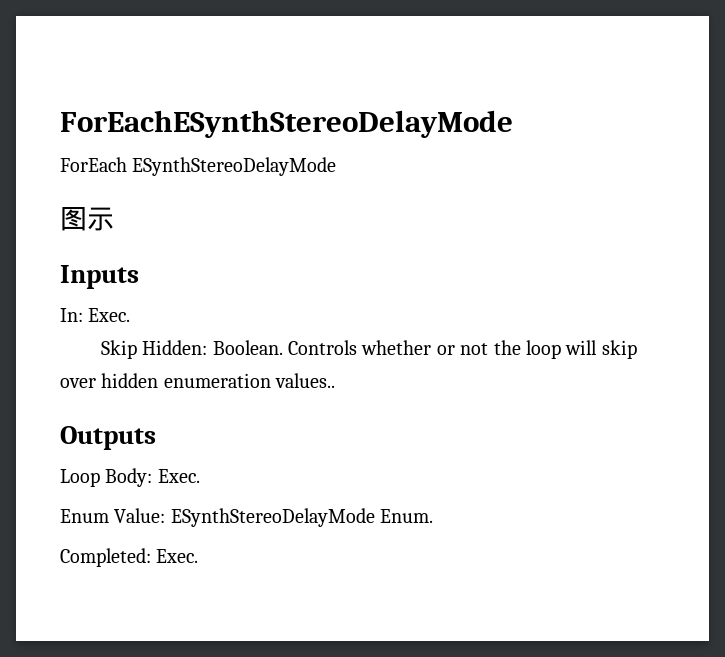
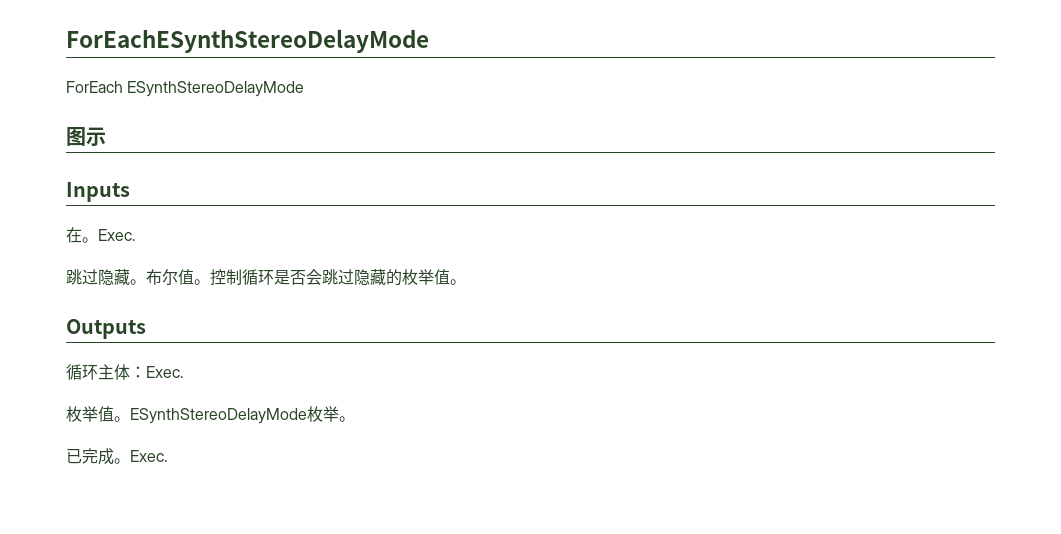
- In: Exec.
- Skip Hidden: Boolean. Controls whether or not the loop will skip over hidden enumeration values..
+ 在。Exec.
+ 跳过隐藏。布尔值。控制循环是否会跳过隐藏的枚举值。
- Loop Body: Exec.
- Enum Value: ESynthStereoDelayMode Enum.
- Completed: Exec.
+ 循环主体：Exec.
+ 枚举值。ESynthStereoDelayMode枚举。
+ 已完成。Exec.

